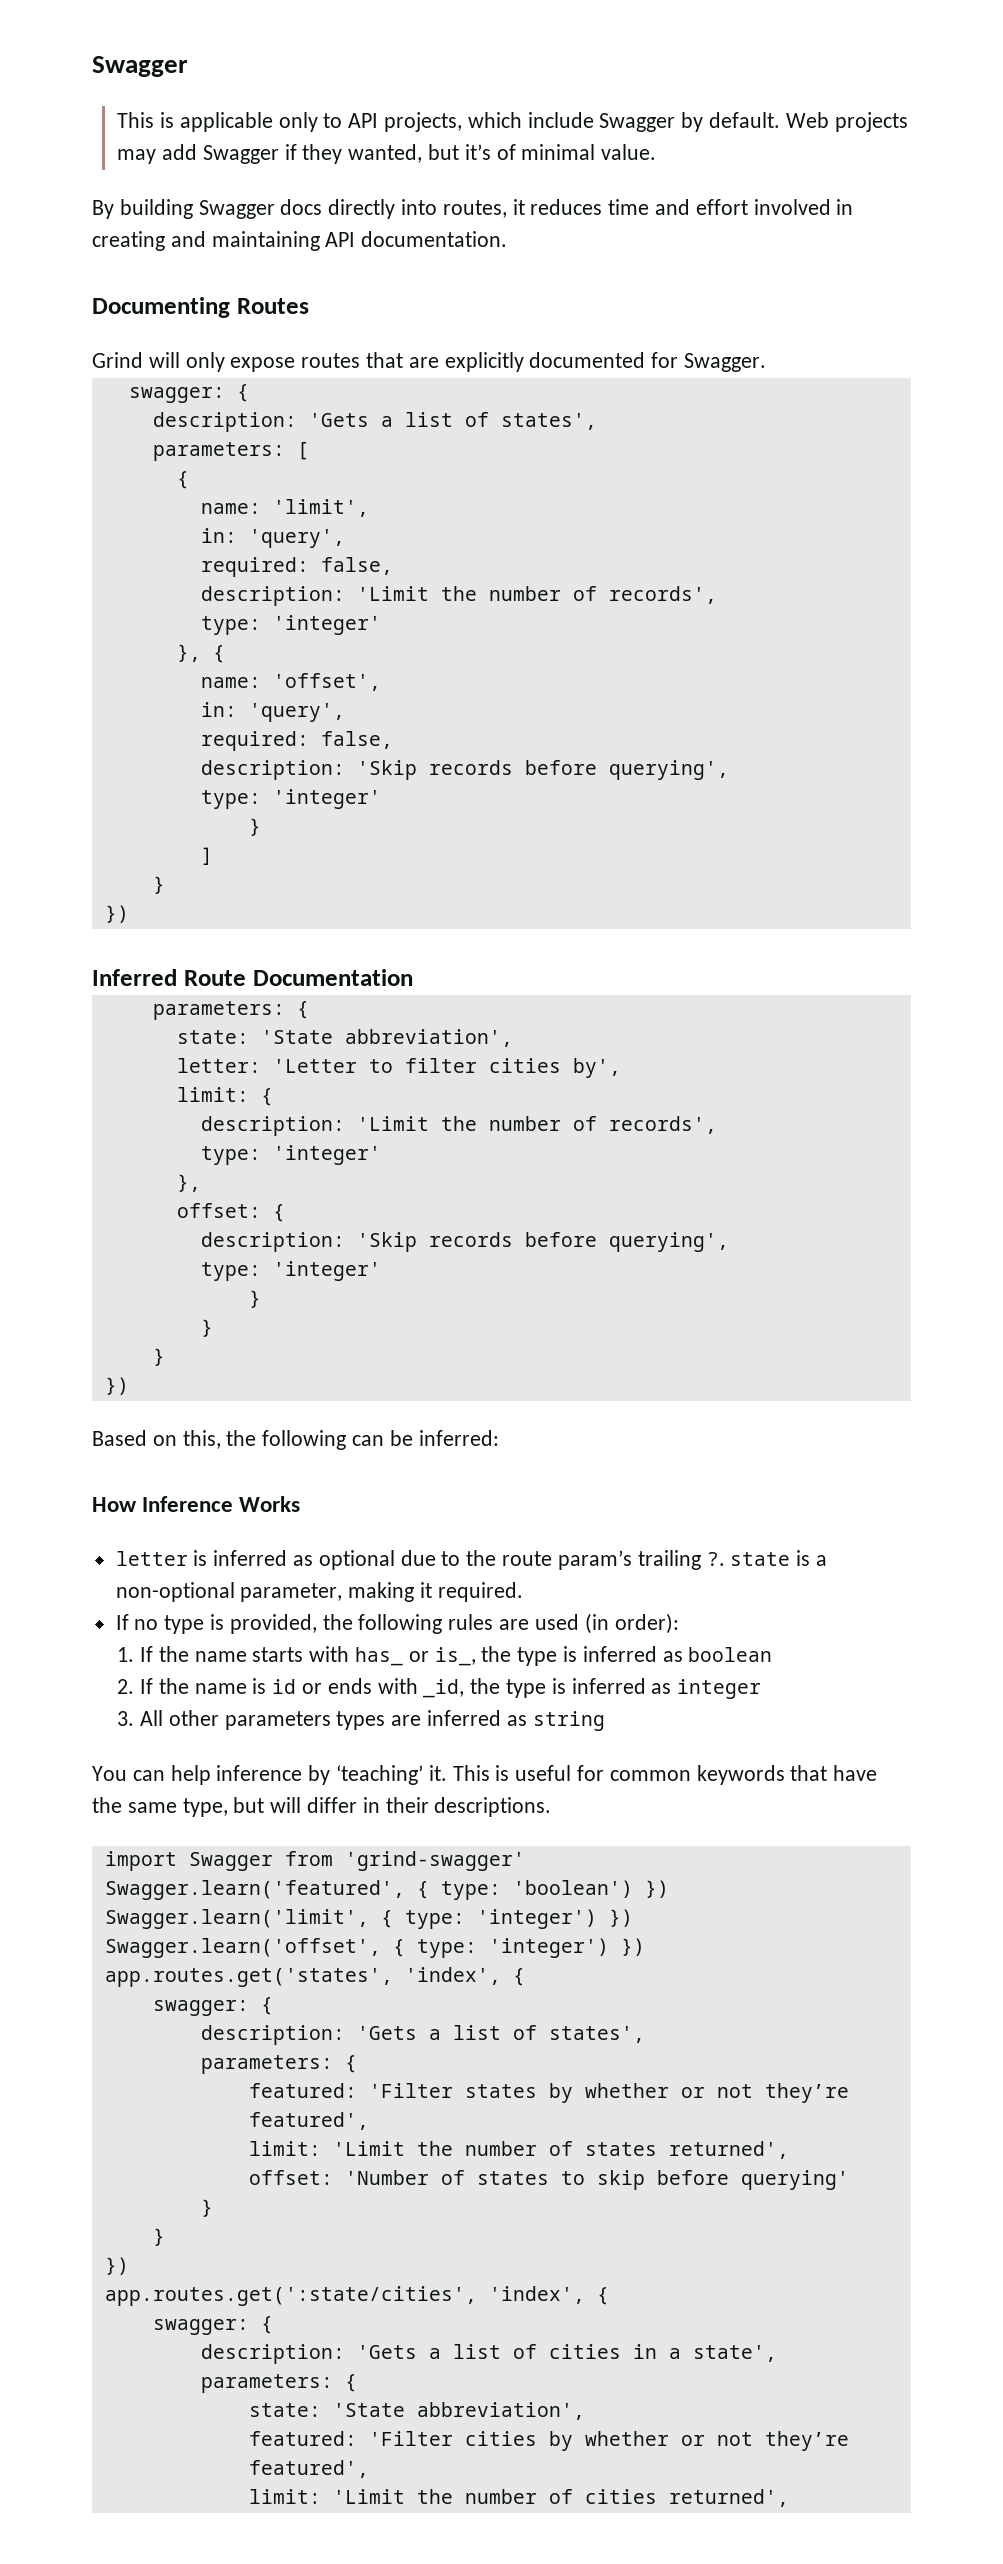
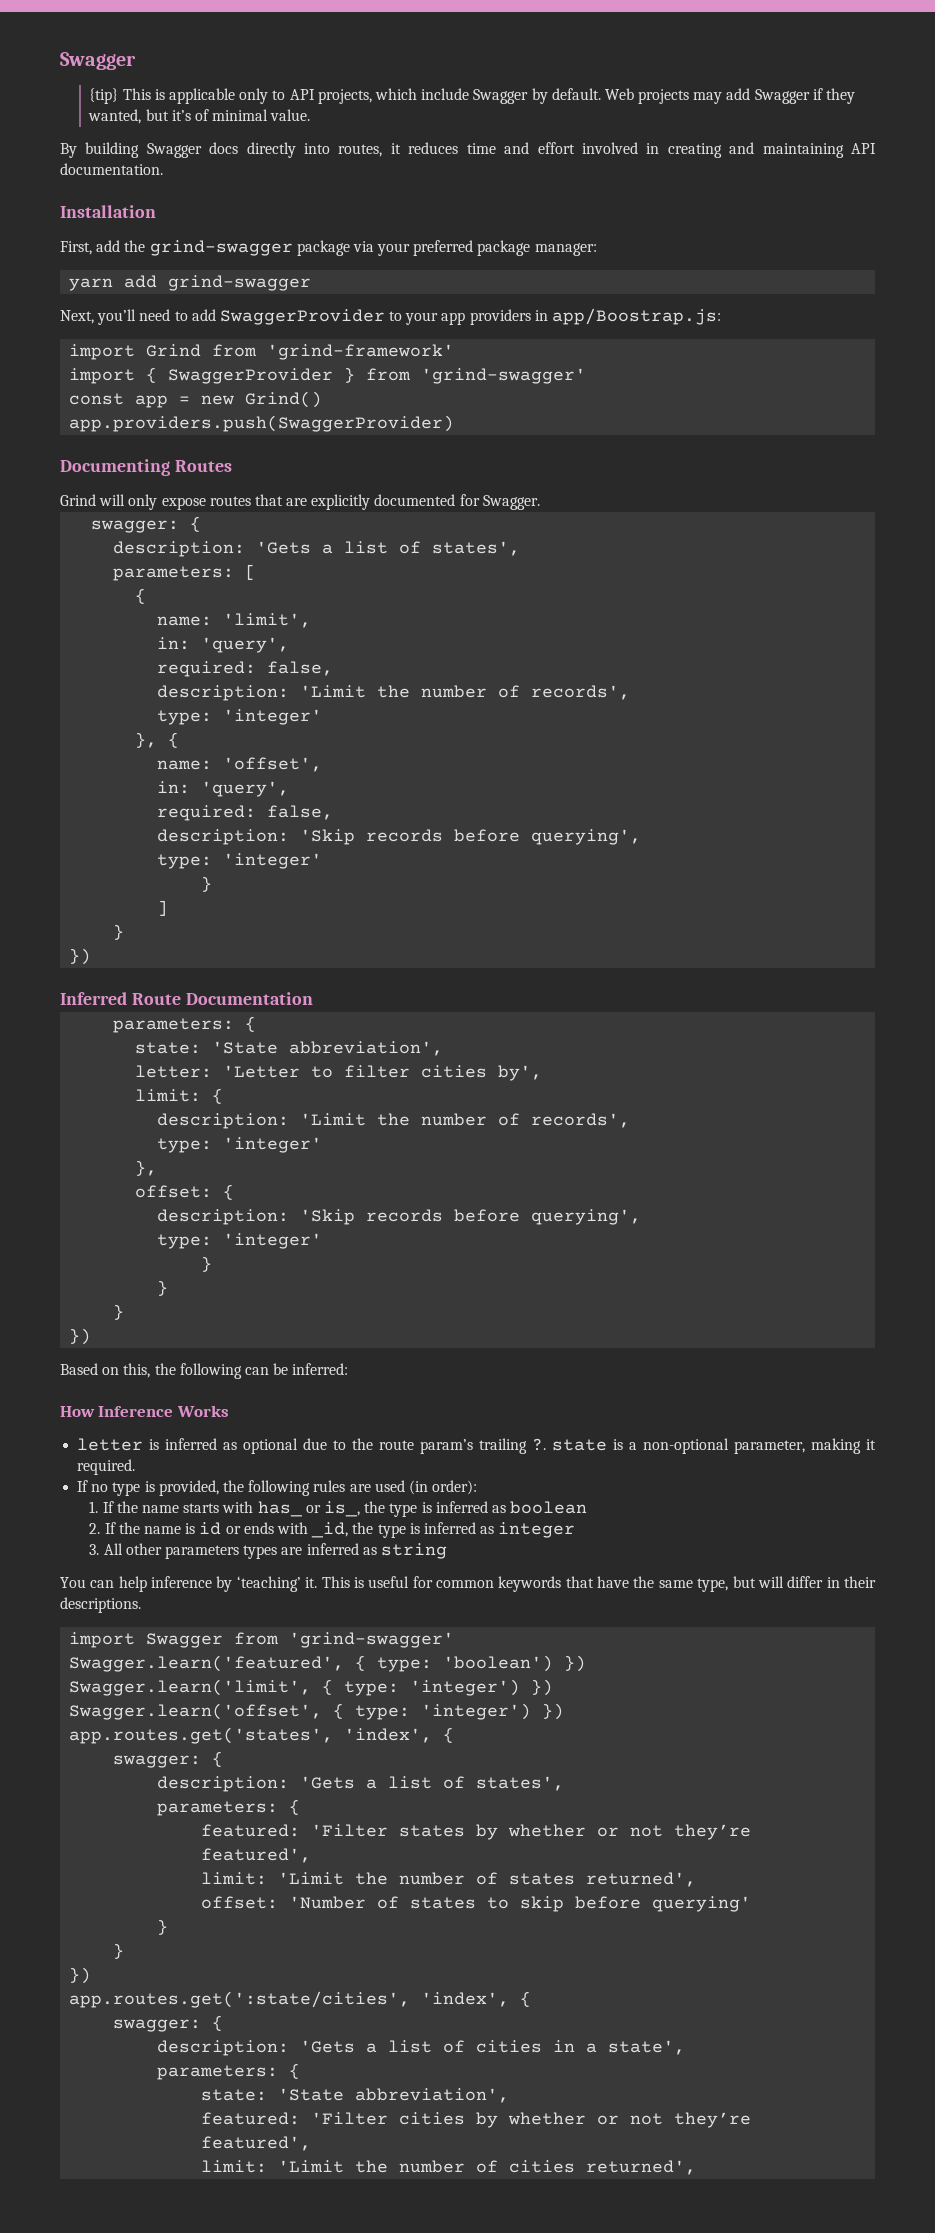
- This is applicable only to API projects, which include Swagger by default.
+ {tip} This is applicable only to API projects, which include Swagger by default.
+ Installation
+ First, add the grind-swagger package via your preferred package manager:
+ yarn add grind-swagger
+ Next, you’ll need to add SwaggerProvider to your app providers in app/Boostrap.js:
+ import Grind from 'grind-framework'
+ import { SwaggerProvider } from 'grind-swagger'
+ const app = new Grind()
+ app.providers.push(SwaggerProvider)

